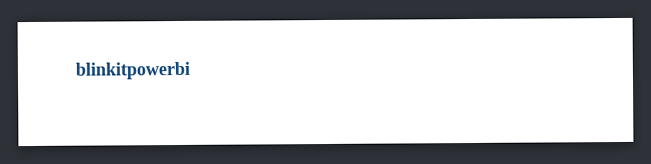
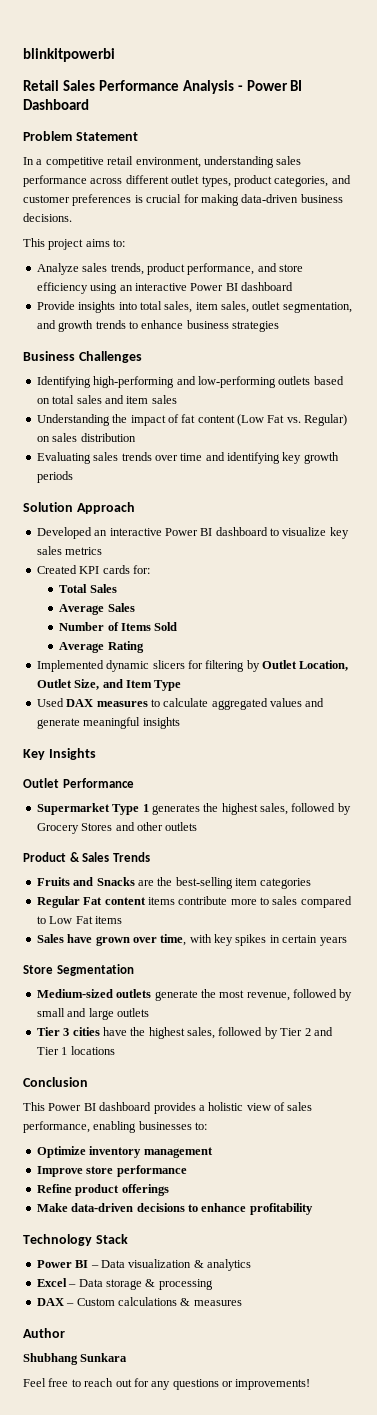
+ Retail Sales Performance Analysis - Power BI Dashboard
+ Problem Statement
+ In a competitive retail environment, understanding sales performance across different outlet types, product categories, and customer preferences is crucial for making data-driven business decisions.
+ This project aims to:
+ Analyze sales trends, product performance, and store efficiency using an interactive Power BI dashboard
+ Provide insights into total sales, item sales, outlet segmentation, and growth trends to enhance business strategies
+ Business Challenges
+ Identifying high-performing and low-performing outlets based on total sales and item sales
+ Understanding the impact of fat content (Low Fat vs. Regular) on sales distribution
+ Evaluating sales trends over time and identifying key growth periods
+ Solution Approach
+ Developed an interactive Power BI dashboard to visualize key sales metrics
+ Created KPI cards for:
+ Total Sales
+ Average Sales
+ Number of Items Sold
+ Average Rating
+ Implemented dynamic slicers for filtering by Outlet Location, Outlet Size, and Item Type
+ Used DAX measures to calculate aggregated values and generate meaningful insights
+ Key Insights
+ Outlet Performance
+ Supermarket Type 1 generates the highest sales, followed by Grocery Stores and other outlets
+ Product & Sales Trends
+ Fruits and Snacks are the best-selling item categories
+ Regular Fat content items contribute more to sales compared to Low Fat items
+ Sales have grown over time, with key spikes in certain years
+ Store Segmentation
+ Medium-sized outlets generate the most revenue, followed by small and large outlets
+ Tier 3 cities have the highest sales, followed by Tier 2 and Tier 1 locations
+ Conclusion
+ This Power BI dashboard provides a holistic view of sales performance, enabling businesses to:
+ Optimize inventory management
+ Improve store performance
+ Refine product offerings
+ Make data-driven decisions to enhance profitability
+ Technology Stack
+ Power BI – Data visualization & analytics
+ Excel – Data storage & processing
+ DAX – Custom calculations & measures
+ Author
+ Shubhang Sunkara
+ Feel free to reach out for any questions or improvements!

